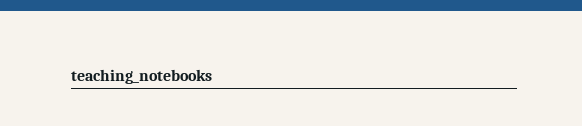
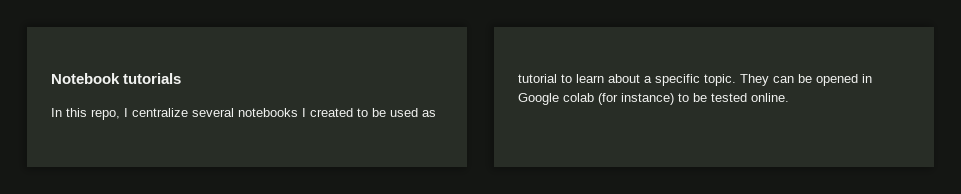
- teaching_notebooks
+ Notebook tutorials
+ In this repo, I centralize several notebooks I created to be used as tutorial to learn about a specific topic. They can be opened in Google colab (for instance) to be tested online.

